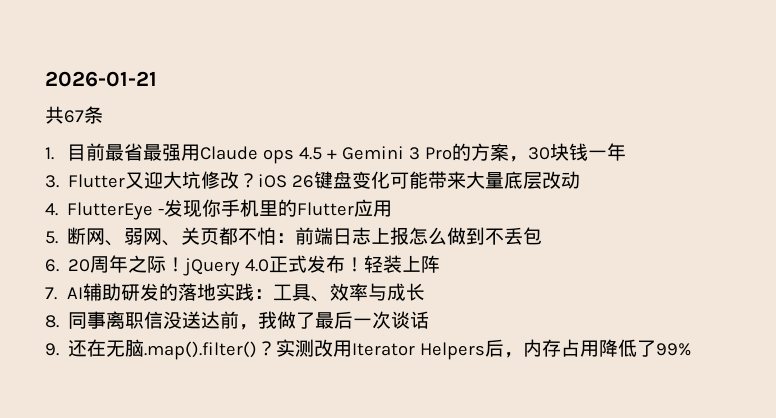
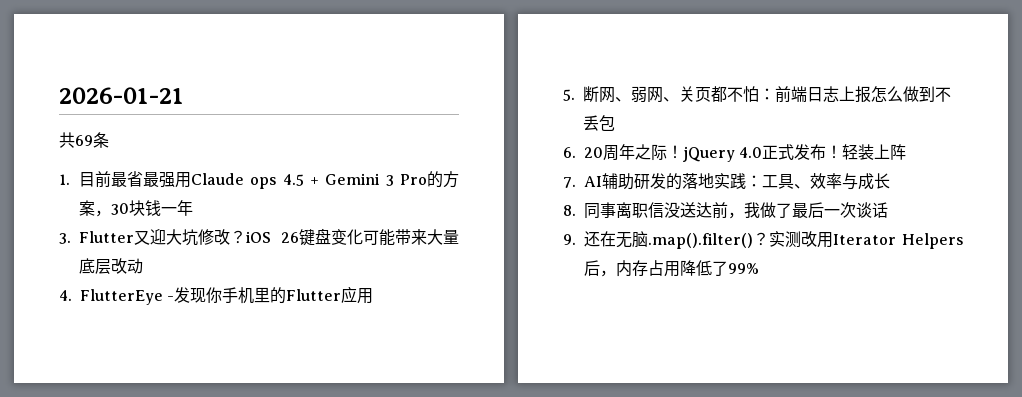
- 共67条
+ 共69条

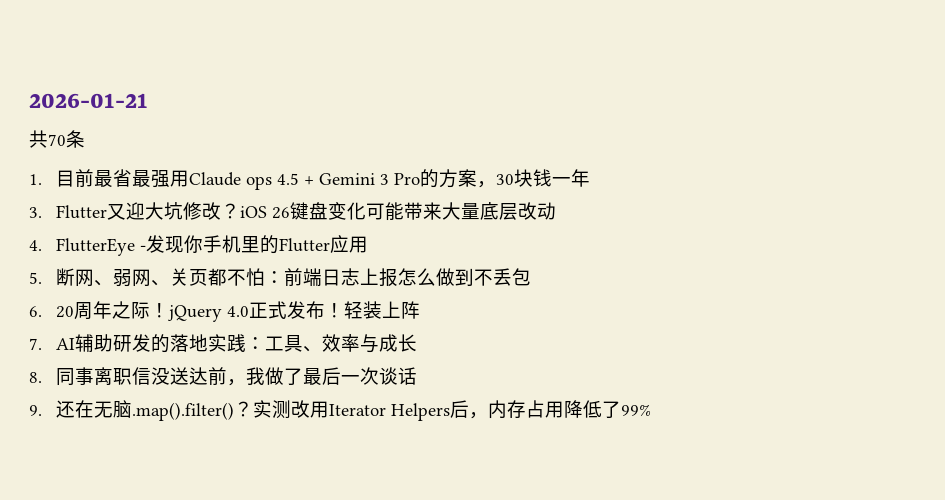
- 共69条
+ 共70条

